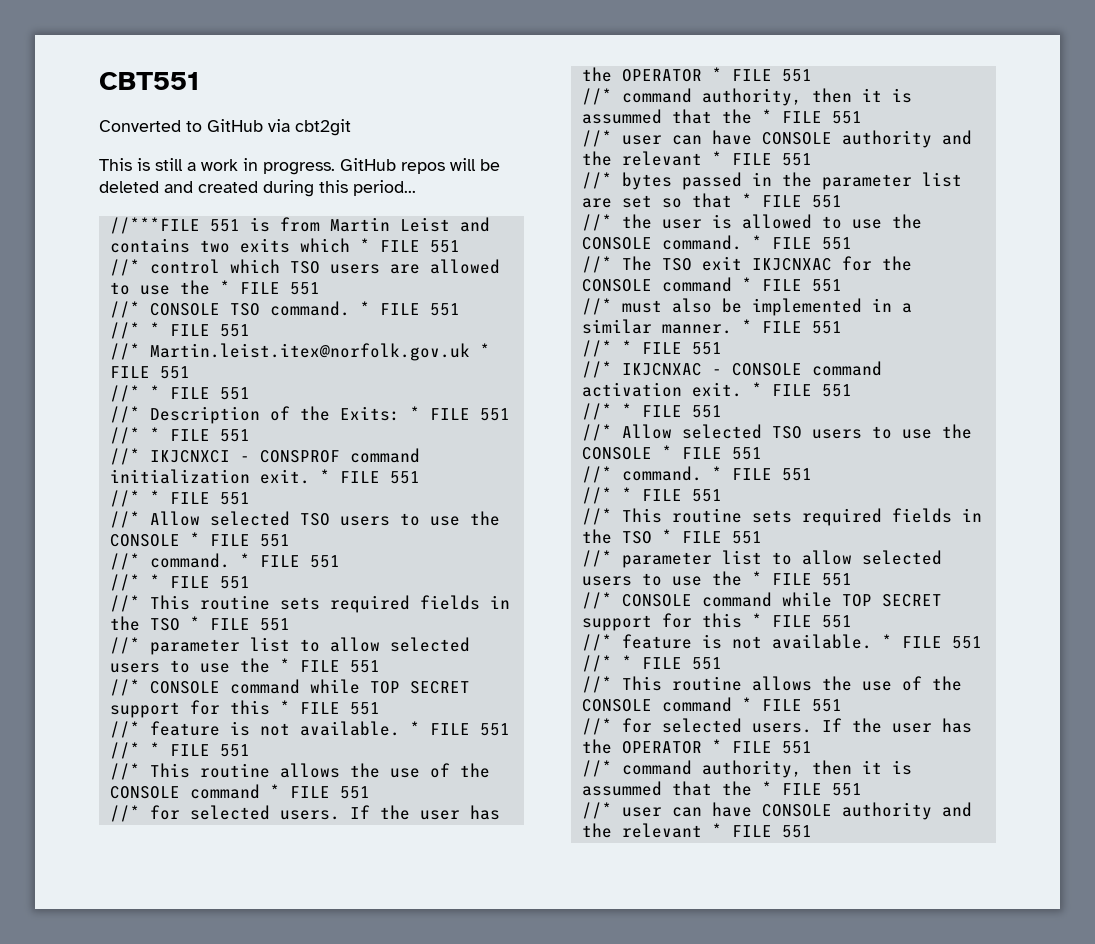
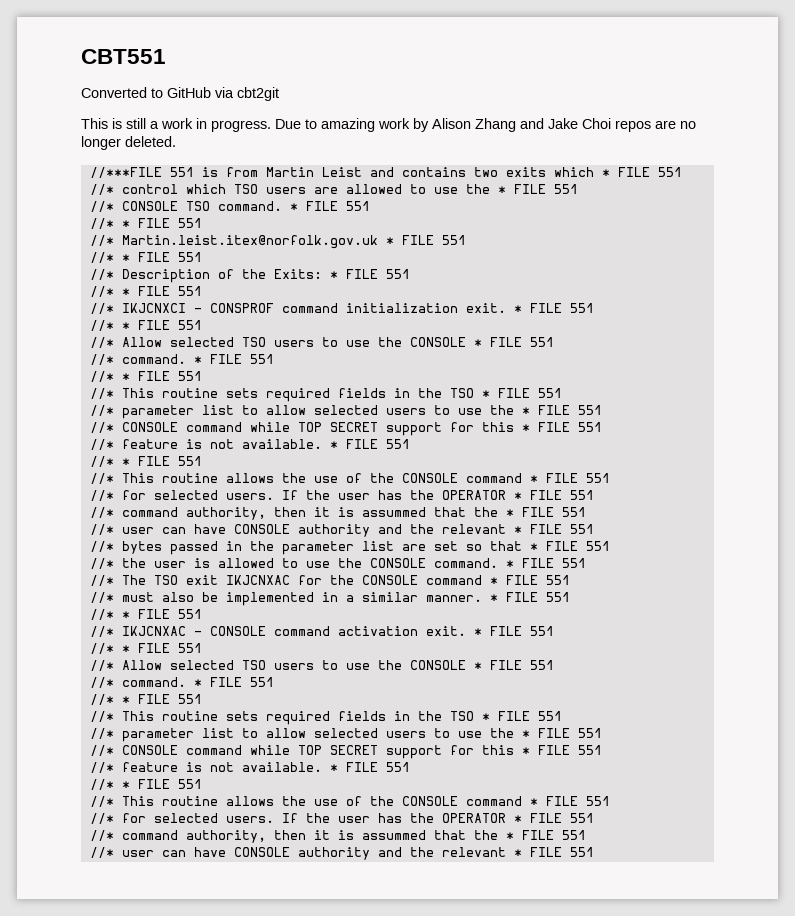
- GitHub repos will be deleted and created during this period...
+ Due to amazing work by Alison Zhang and Jake Choi repos are no longer deleted.

